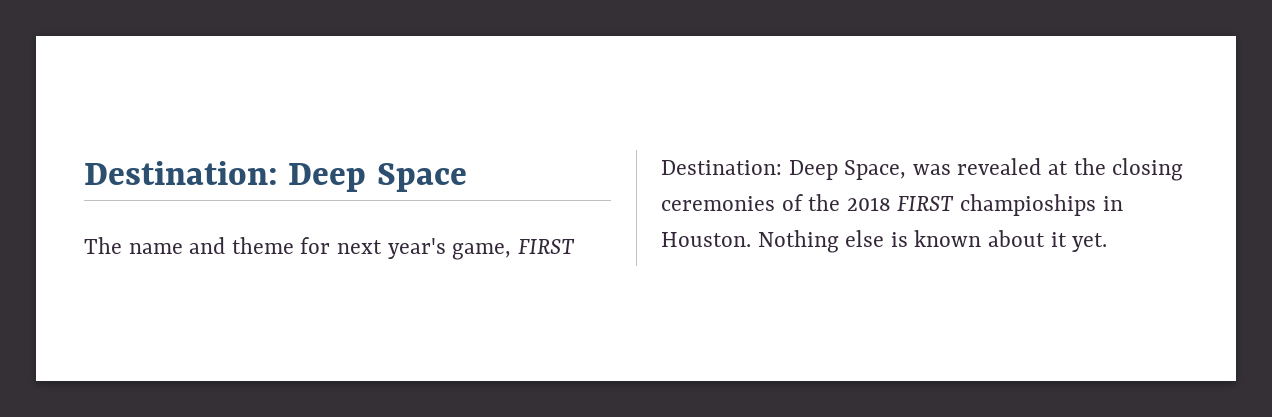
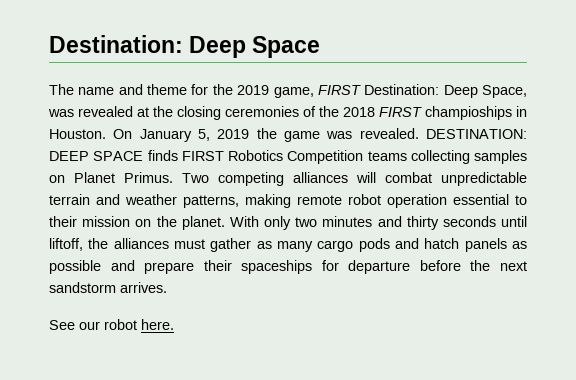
- The name and theme for next year's game, FIRST Destination: Deep Space, was revealed at the closing ceremonies of the 2018 FIRST champioships in Houston.
+ The name and theme for the 2019 game, FIRST Destination: Deep Space, was revealed at the closing ceremonies of the 2018 FIRST champioships in Houston.
- Nothing else is known about it yet.
+ On January 5, 2019 the game was revealed. DESTINATION: DEEP SPACE finds FIRST Robotics Competition teams collecting samples on Planet Primus. Two competing alliances will combat unpredictable terrain and weather patterns, making remote robot operation essential to their mission on the planet. With only two minutes and thirty seconds until liftoff, the alliances must gather as many cargo pods and hatch panels as possible and prepare their spaceships for departure before the next sandstorm arrives.
+ See our robot here.

